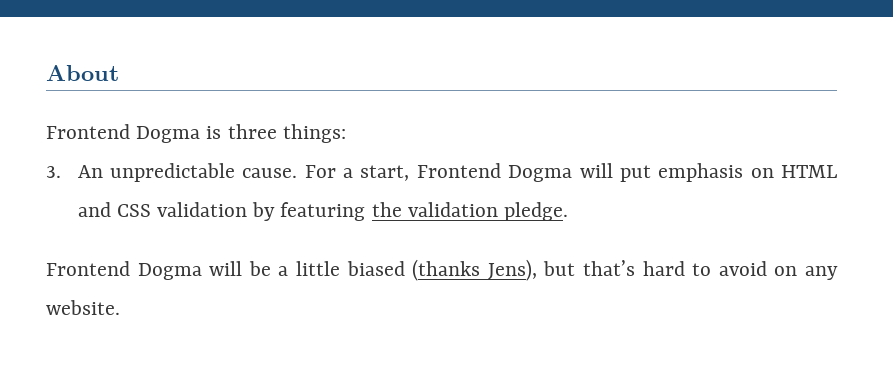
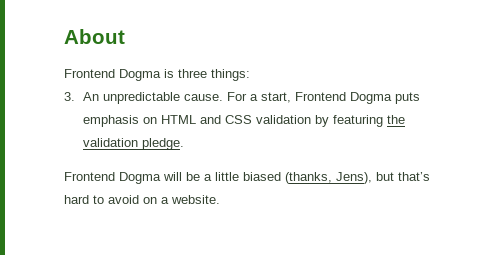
- For a start, Frontend Dogma will put emphasis on HTML and CSS validation by featuring the validation pledge.
+ For a start, Frontend Dogma puts emphasis on HTML and CSS validation by featuring the validation pledge.
- Frontend Dogma will be a little biased (thanks Jens), but that’s hard to avoid on any website.
+ Frontend Dogma will be a little biased (thanks, Jens), but that’s hard to avoid on a website.

